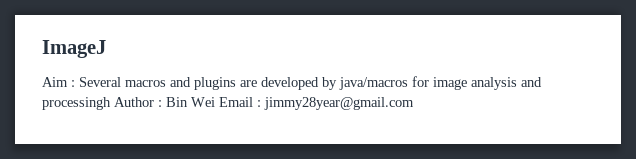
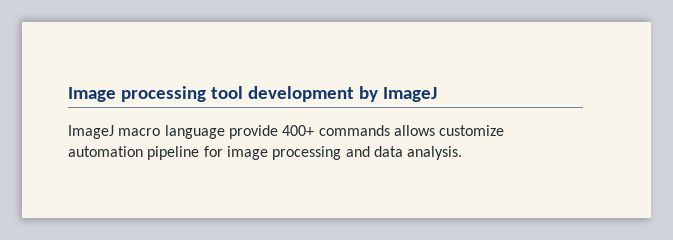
- ImageJ
- Aim : Several macros and plugins are developed by java/macros for image analysis and processingh Author : Bin Wei Email : jimmy28year@gmail.com
+ Image processing tool development by ImageJ
+ ImageJ macro language provide 400+ commands allows customize automation pipeline for image processing and data analysis.

